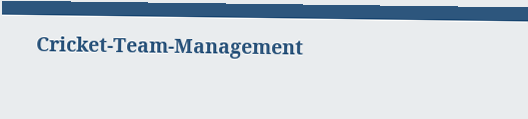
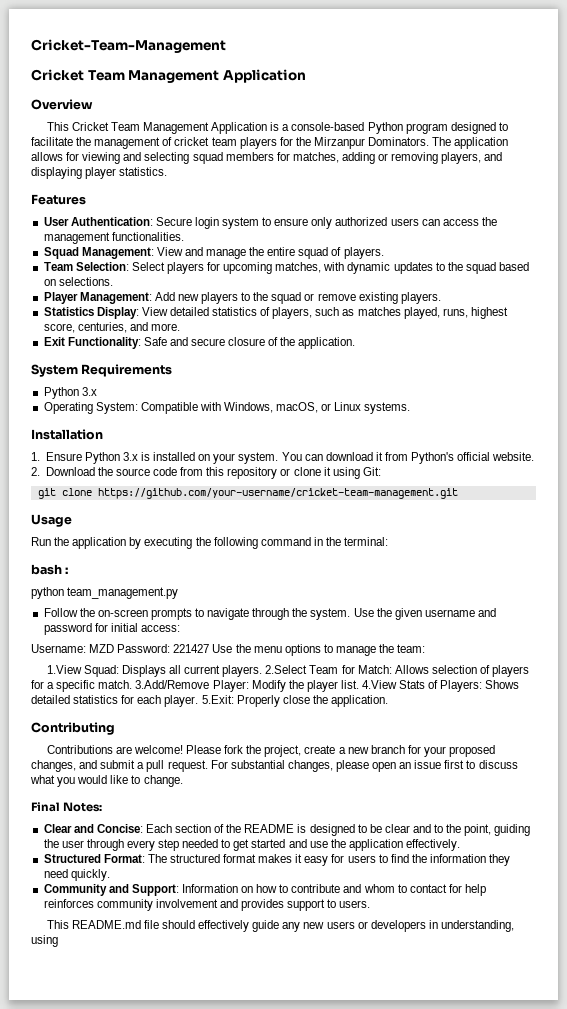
  Cricket-Team-Management
+ Cricket Team Management Application
+ Overview
+ This Cricket Team Management Application is a console-based Python program designed to facilitate the management of cricket team players for the Mirzanpur Dominators. The application allows for viewing and selecting squad members for matches, adding or removing players, and displaying player statistics.
+ Features
+ User Authentication: Secure login system to ensure only authorized users can access the management functionalities.
+ Squad Management: View and manage the entire squad of players.
+ Team Selection: Select players for upcoming matches, with dynamic updates to the squad based on selections.
+ Player Management: Add new players to the squad or remove existing players.
+ Statistics Display: View detailed statistics of players, such as matches played, runs, highest score, centuries, and more.
+ Exit Functionality: Safe and secure closure of the application.
+ System Requirements
+ Python 3.x
+ Operating System: Compatible with Windows, macOS, or Linux systems.
+ Installation
+ 1. Ensure Python 3.x is installed on your system. You can download it from Python's official website.
+ 2. Download the source code from this repository or clone it using Git:
+ git clone https://github.com/your-username/cricket-team-management.git
+ Usage
+ Run the application by executing the following command in the terminal:
+ bash :
+ python team_management.py
+ Follow the on-screen prompts to navigate through the system. Use the given username and password for initial access:
+ Username: MZD Password: 221427 Use the menu options to manage the team:
+ 1.View Squad: Displays all current players. 2.Select Team for Match: Allows selection of players for a specific match. 3.Add/Remove Player: Modify the player list. 4.View Stats of Players: Shows detailed statistics for each player. 5.Exit: Properly close the application.
+ Contributing
+ Contributions are welcome! Please fork the project, create a new branch for your proposed changes, and submit a pull request. For substantial changes, please open an issue first to discuss what you would like to change.
+ Final Notes:
+ Clear and Concise: Each section of the README is designed to be clear and to the point, guiding the user through every step needed to get started and use the application effectively.
+ Structured Format: The structured format makes it easy for users to find the information they need quickly.
+ Community and Support: Information on how to contribute and whom to contact for help reinforces community involvement and provides support to users.
+ This README.md file should effectively guide any new users or developers in understanding, using

